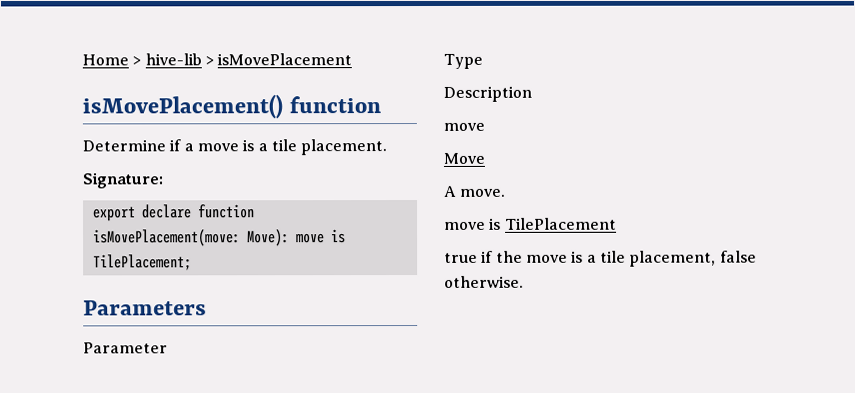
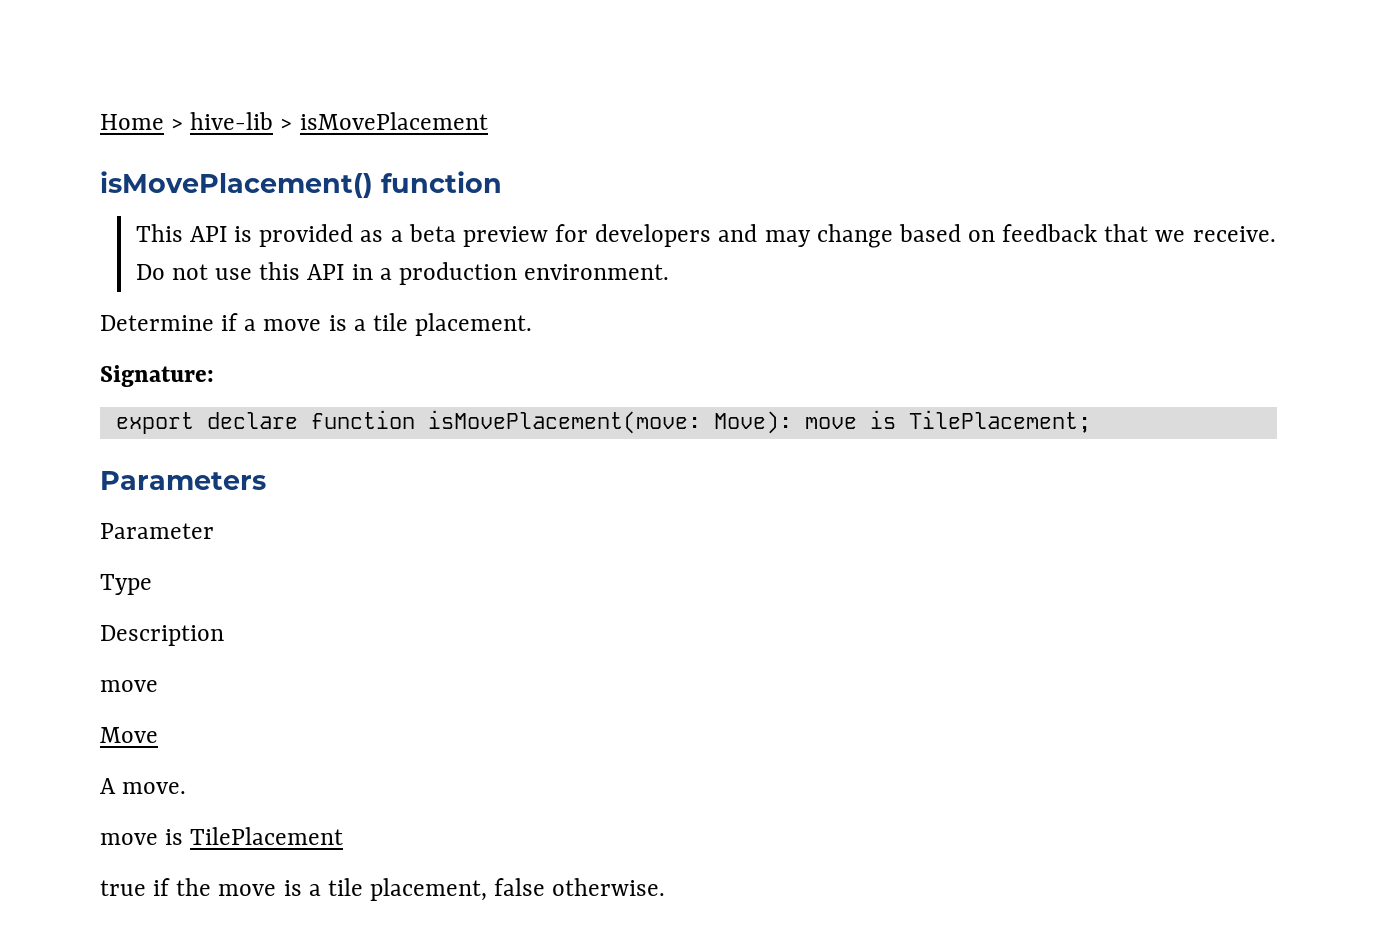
+ This API is provided as a beta preview for developers and may change based on feedback that we receive. Do not use this API in a production environment.

